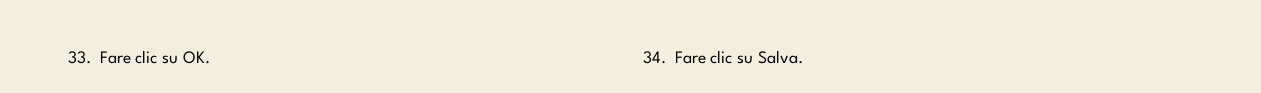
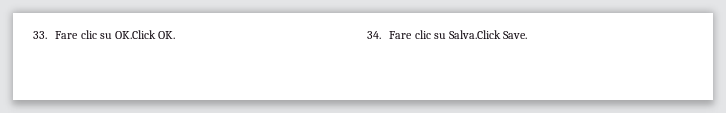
- 33. Fare clic su OK.
+ 33. Fare clic su OK.Click OK.
- 34. Fare clic su Salva.
+ 34. Fare clic su Salva.Click Save.

